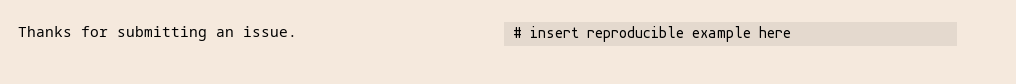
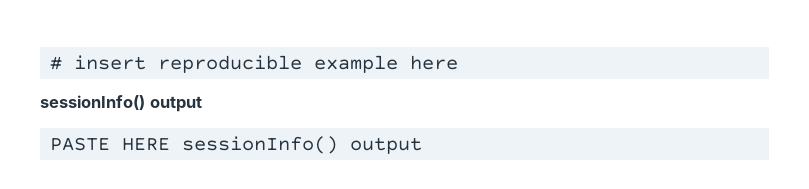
- Thanks for submitting an issue.
  # insert reproducible example here
+ sessionInfo() output
+ PASTE HERE sessionInfo() output

